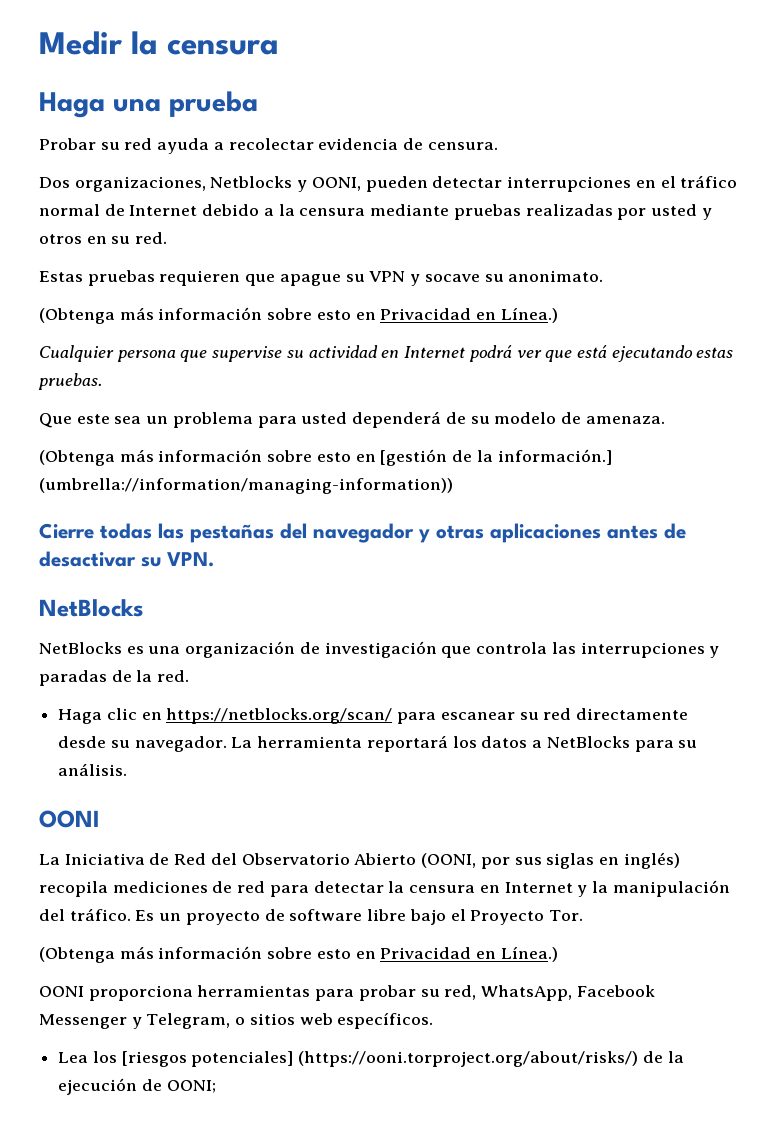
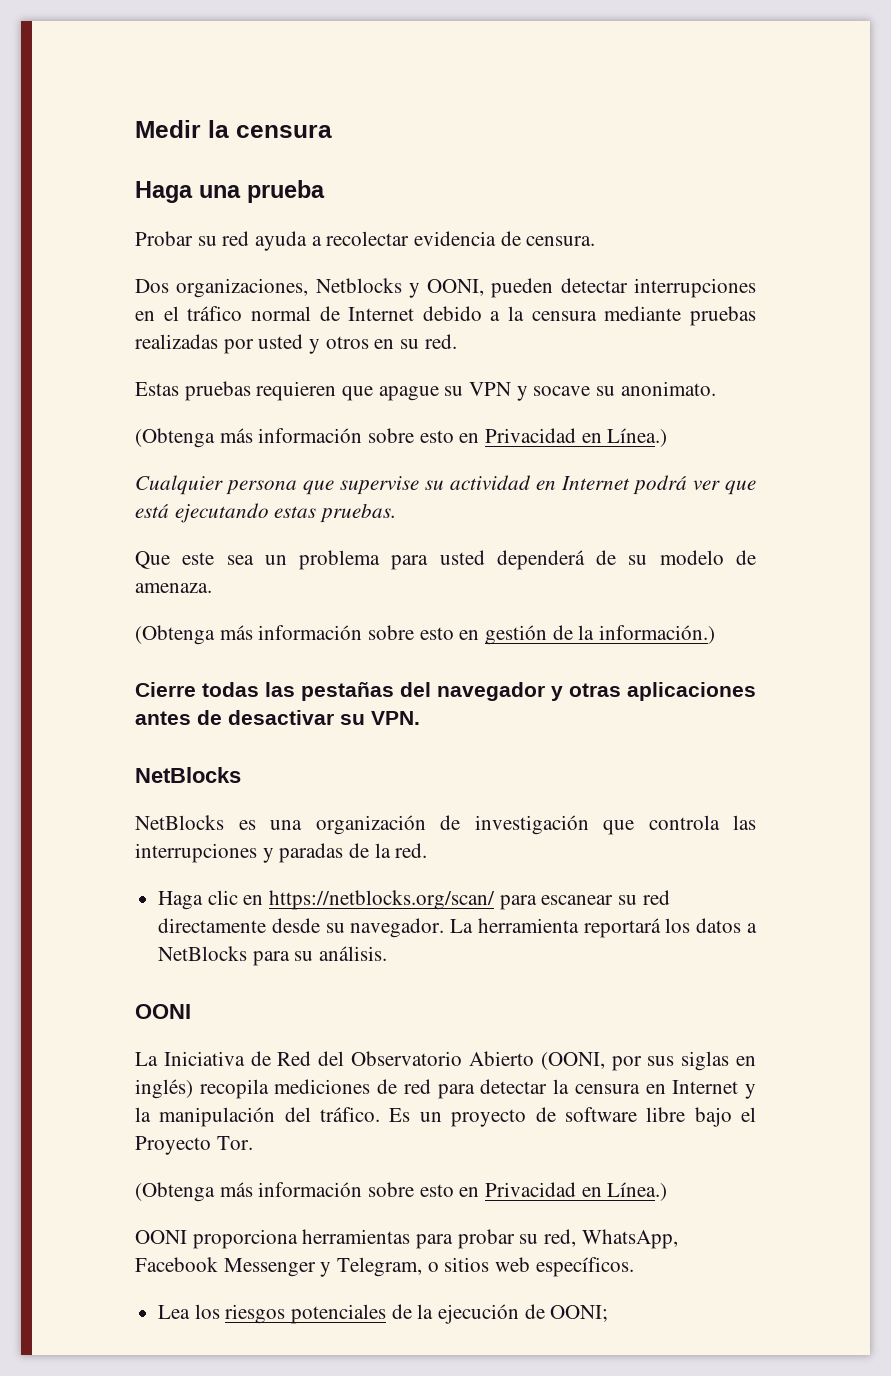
- (Obtenga más información sobre esto en [gestión de la información.] (umbrella://information/managing-information))
+ (Obtenga más información sobre esto en gestión de la información.)
- Lea los [riesgos potenciales] (https://ooni.torproject.org/about/risks/) de la ejecución de OONI;
+ Lea los riesgos potenciales de la ejecución de OONI;

